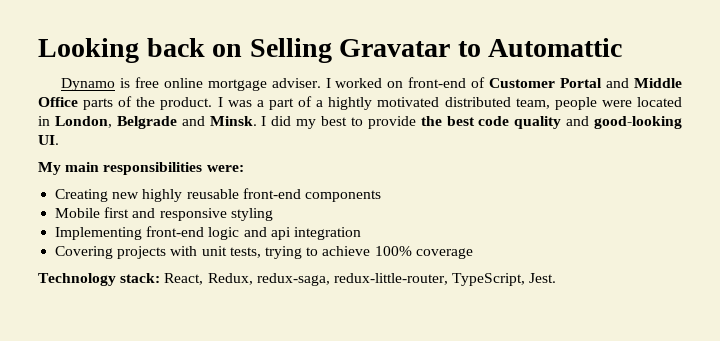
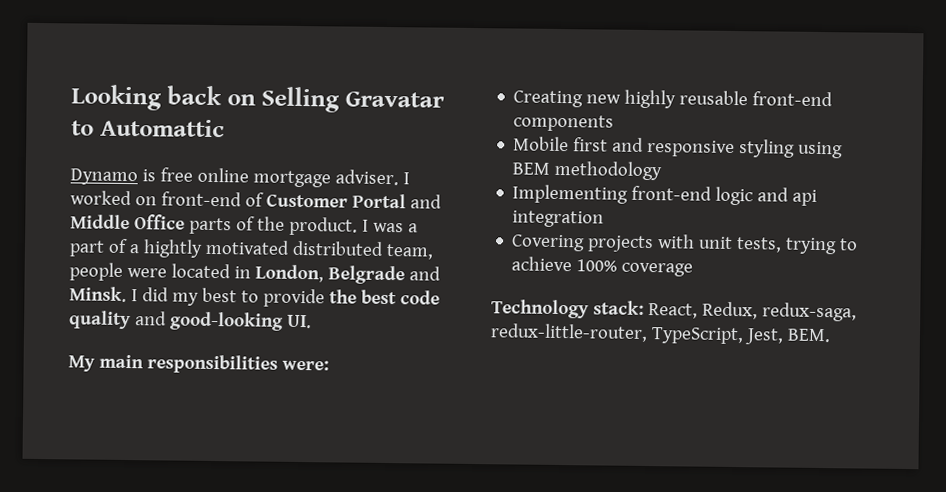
- Mobile first and responsive styling
+ Mobile first and responsive styling using BEM methodology
- Technology stack: React, Redux, redux-saga, redux-little-router, TypeScript, Jest.
+ Technology stack: React, Redux, redux-saga, redux-little-router, TypeScript, Jest, BEM.

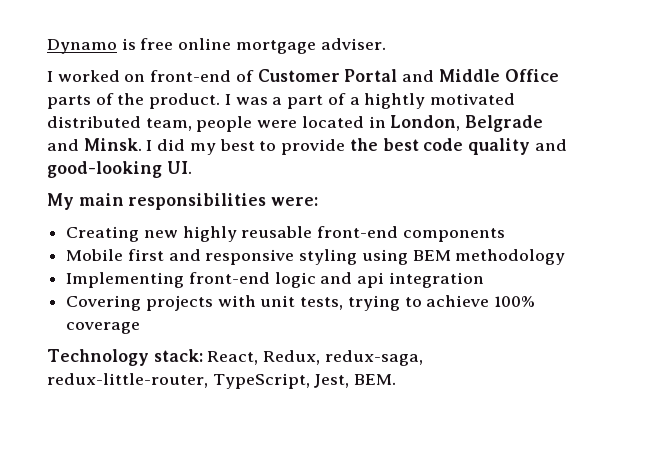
- Looking back on Selling Gravatar to Automattic
- Dynamo is free online mortgage adviser. I worked on front-end of Customer Portal and Middle Office parts of the product.
+ Dynamo is free online mortgage adviser.
+ I worked on front-end of Customer Portal and Middle Office parts of the product.

